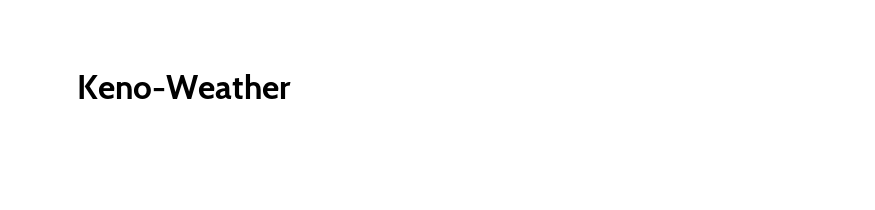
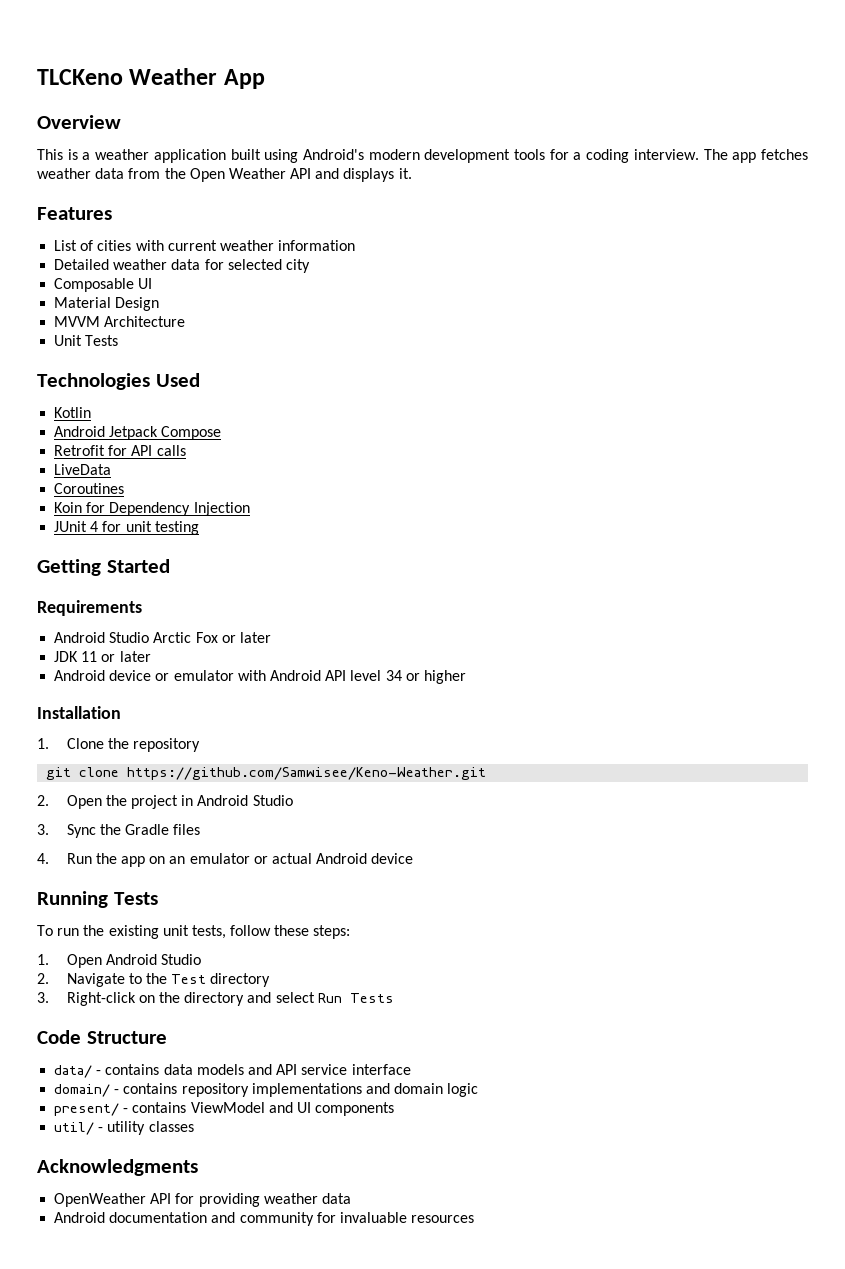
- Keno-Weather
+ TLCKeno Weather App
+ Overview
+ This is a weather application built using Android's modern development tools for a coding interview. The app fetches weather data from the Open Weather API and displays it.
+ Features
+ List of cities with current weather information
+ Detailed weather data for selected city
+ Composable UI
+ Material Design
+ MVVM Architecture
+ Unit Tests
+ Technologies Used
+ Kotlin
+ Android Jetpack Compose
+ Retrofit for API calls
+ LiveData
+ Coroutines
+ Koin for Dependency Injection
+ JUnit 4 for unit testing
+ Getting Started
+ Requirements
+ Android Studio Arctic Fox or later
+ JDK 11 or later
+ Android device or emulator with Android API level 34 or higher
+ Installation
+ 1. Clone the repository
+ git clone https://github.com/Samwisee/Keno-Weather.git
+ 2. Open the project in Android Studio
+ 3. Sync the Gradle files
+ 4. Run the app on an emulator or actual Android device
+ Running Tests
+ To run the existing unit tests, follow these steps:
+ 1. Open Android Studio
+ 2. Navigate to the Test directory
+ 3. Right-click on the directory and select Run Tests
+ Code Structure
+ data/ - contains data models and API service interface
+ domain/ - contains repository implementations and domain logic
+ present/ - contains ViewModel and UI components
+ util/ - utility classes
+ Acknowledgments
+ OpenWeather API for providing weather data
+ Android documentation and community for invaluable resources

